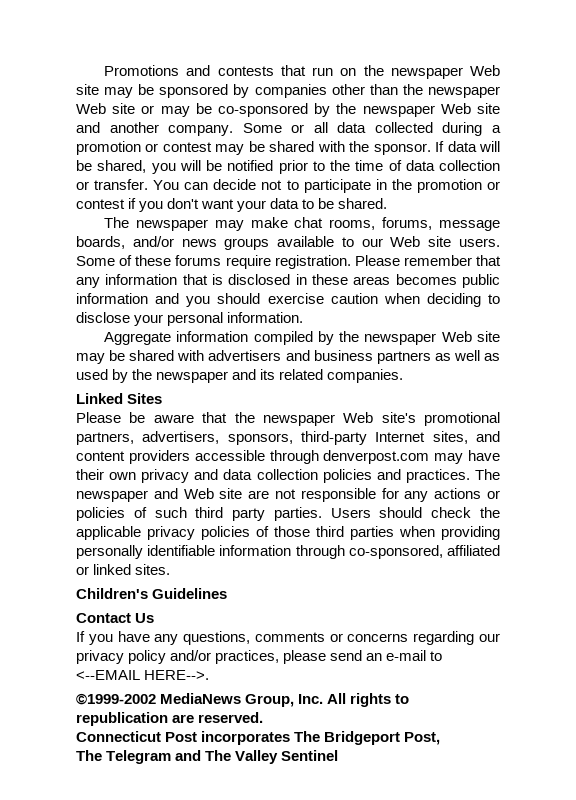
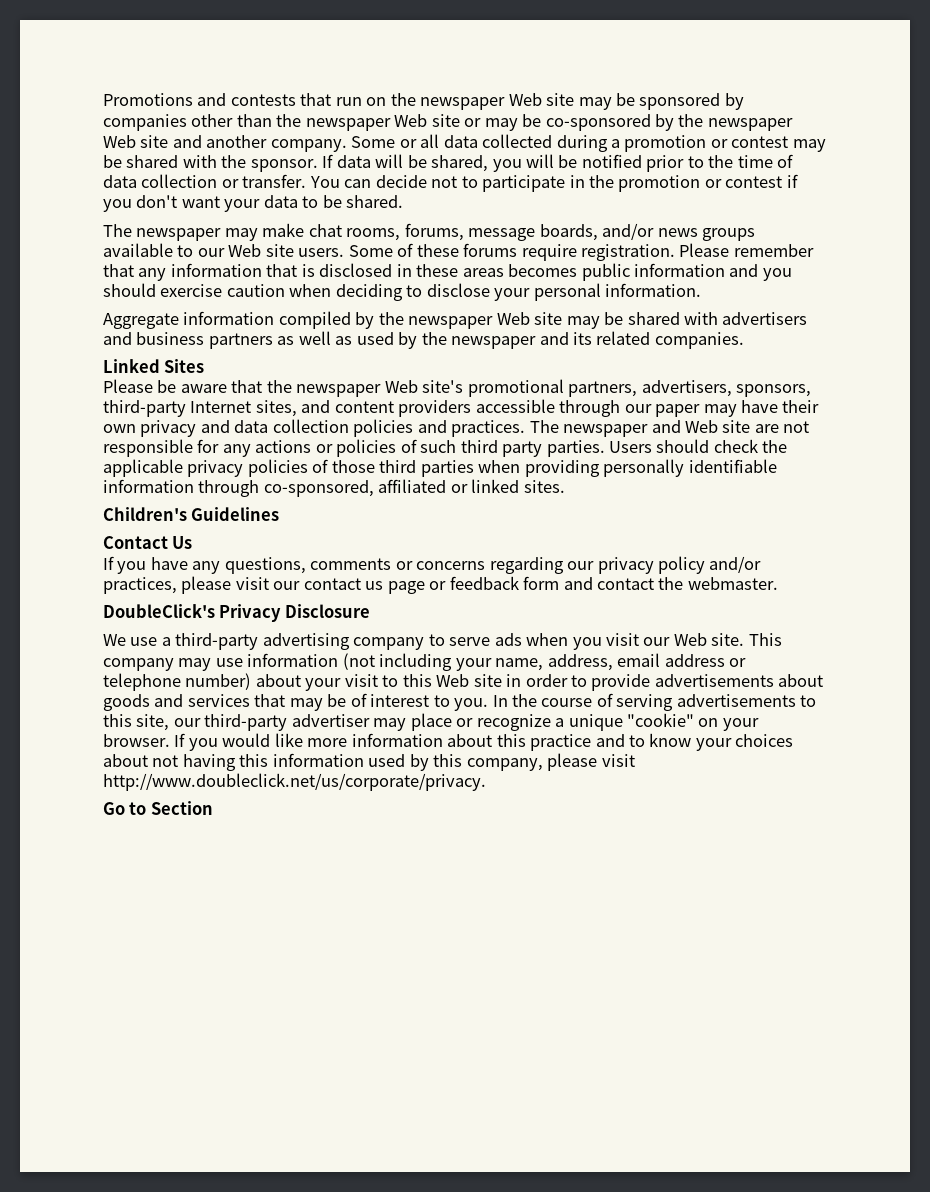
- Please be aware that the newspaper Web site's promotional partners, advertisers, sponsors, third-party Internet sites, and content providers accessible through denverpost.com may have their own privacy and data collection policies and practices.
+ Please be aware that the newspaper Web site's promotional partners, advertisers, sponsors, third-party Internet sites, and content providers accessible through our paper may have their own privacy and data collection policies and practices.
- If you have any questions, comments or concerns regarding our privacy policy and/or practices, please send an e-mail to <--EMAIL HERE-->.
- ©1999-2002 MediaNews Group, Inc. All rights to republication are reserved.
- Connecticut Post incorporates The Bridgeport Post,
- The Telegram and The Valley Sentinel
+ If you have any questions, comments or concerns regarding our privacy policy and/or practices, please visit our contact us page or feedback form and contact the webmaster.
+ DoubleClick's Privacy Disclosure
+ We use a third-party advertising company to serve ads when you visit our Web site. This company may use information (not including your name, address, email address or telephone number) about your visit to this Web site in order to provide advertisements about goods and services that may be of interest to you. In the course of serving advertisements to this site, our third-party advertiser may place or recognize a unique "cookie" on your browser. If you would like more information about this practice and to know your choices about not having this information used by this company, please visit http://www.doubleclick.net/us/corporate/privacy.
+ Go to Section

